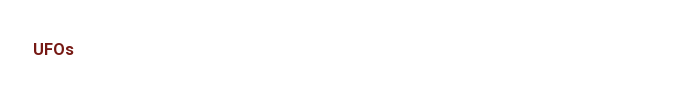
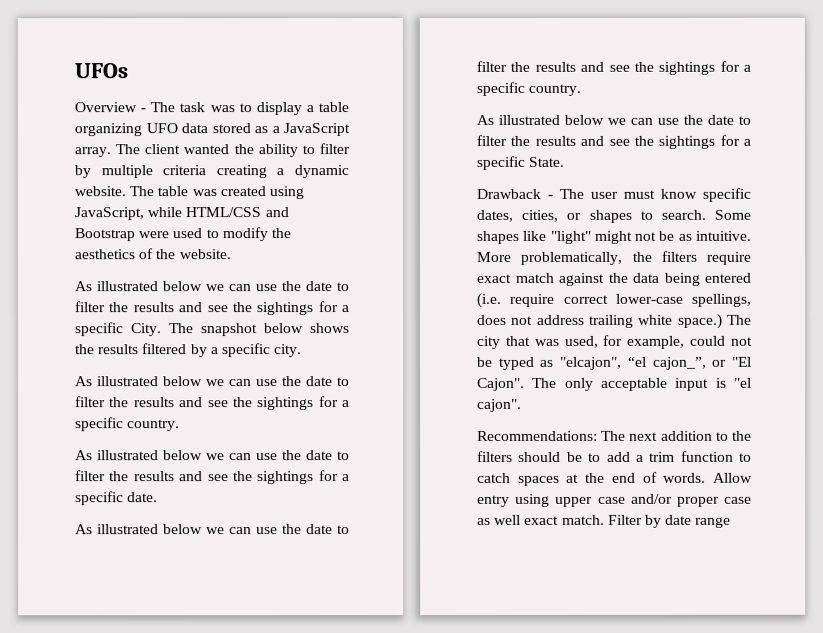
+ Overview - The task was to display a table organizing UFO data stored as a JavaScript array. The client wanted the ability to filter by multiple criteria creating a dynamic website. The table was created using JavaScript, while HTML/CSS and Bootstrap were used to modify the aesthetics of the website.
+ As illustrated below we can use the date to filter the results and see the sightings for a specific City. The snapshot below shows the results filtered by a specific city.
+ As illustrated below we can use the date to filter the results and see the sightings for a specific country.
+ As illustrated below we can use the date to filter the results and see the sightings for a specific date.
+ As illustrated below we can use the date to filter the results and see the sightings for a specific country.
+ As illustrated below we can use the date to filter the results and see the sightings for a specific State.
+ Drawback - The user must know specific dates, cities, or shapes to search. Some shapes like "light" might not be as intuitive. More problematically, the filters require exact match against the data being entered (i.e. require correct lower-case spellings, does not address trailing white space.) The city that was used, for example, could not be typed as "elcajon", “el cajon_”, or "El Cajon". The only acceptable input is "el cajon".
+ Recommendations: The next addition to the filters should be to add a trim function to catch spaces at the end of words. Allow entry using upper case and/or proper case as well exact match. Filter by date range

